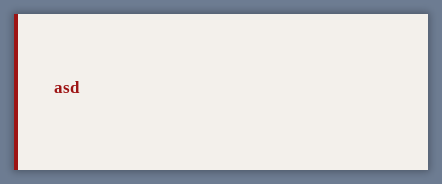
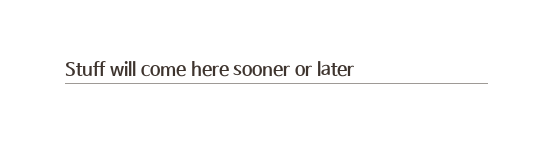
- asd
+ Stuff will come here sooner or later

